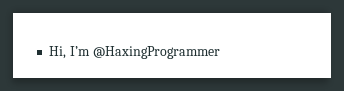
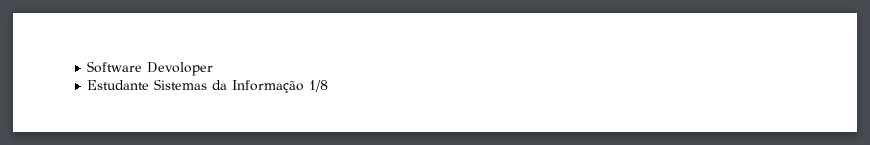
- Hi, I’m @HaxingProgrammer
+ Software Devoloper
+ Estudante Sistemas da Informação 1/8

